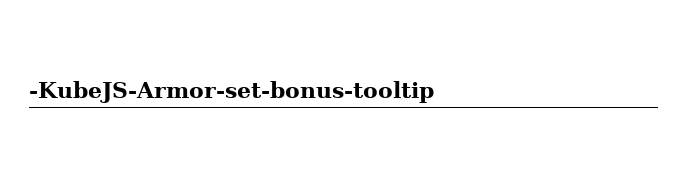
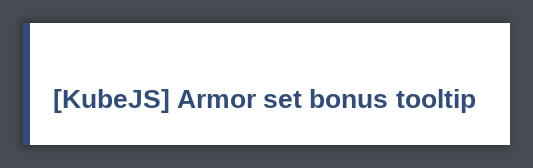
- -KubeJS-Armor-set-bonus-tooltip
+ [KubeJS] Armor set bonus tooltip

